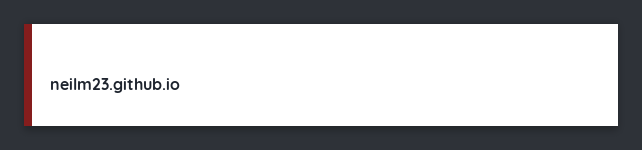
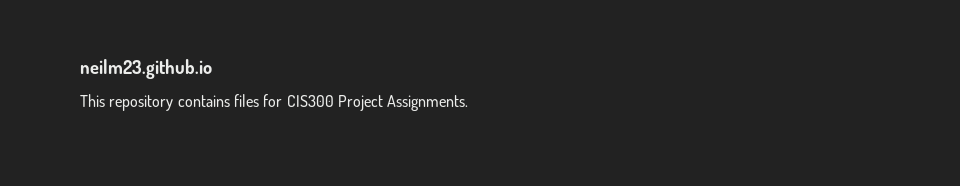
+ This repository contains files for CIS300 Project Assignments.

